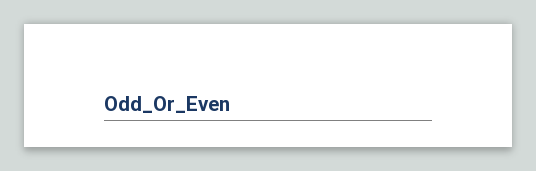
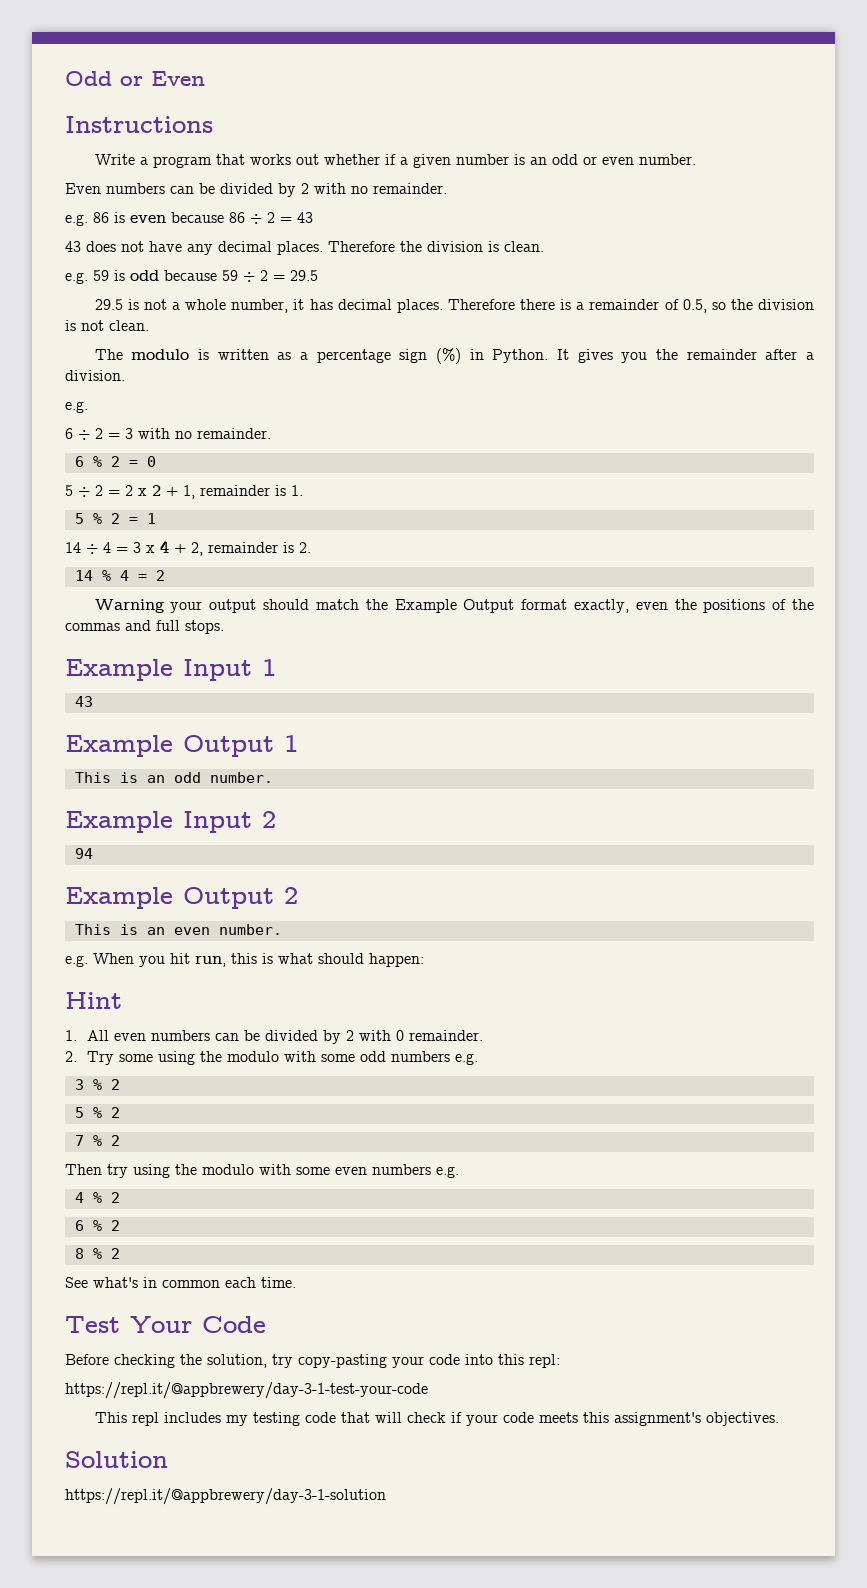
- Odd_Or_Even
+ Odd or Even
+ Instructions
+ Write a program that works out whether if a given number is an odd or even number.
+ Even numbers can be divided by 2 with no remainder.
+ e.g. 86 is even because 86 ÷ 2 = 43
+ 43 does not have any decimal places. Therefore the division is clean.
+ e.g. 59 is odd because 59 ÷ 2 = 29.5
+ 29.5 is not a whole number, it has decimal places. Therefore there is a remainder of 0.5, so the division is not clean.
+ The modulo is written as a percentage sign (%) in Python. It gives you the remainder after a division.
+ e.g.
+ 6 ÷ 2 = 3 with no remainder.
+ 6 % 2 = 0
+ 5 ÷ 2 = 2 x 2 + 1, remainder is 1.
+ 5 % 2 = 1
+ 14 ÷ 4 = 3 x 4 + 2, remainder is 2.
+ 14 % 4 = 2
+ Warning your output should match the Example Output format exactly, even the positions of the commas and full stops.
+ Example Input 1
+ 43
+ Example Output 1
+ This is an odd number.
+ Example Input 2
+ 94
+ Example Output 2
+ This is an even number.
+ e.g. When you hit run, this is what should happen:
+ Hint
+ 1. All even numbers can be divided by 2 with 0 remainder.
+ 2. Try some using the modulo with some odd numbers e.g.
+ 3 % 2
+ 5 % 2
+ 7 % 2
+ Then try using the modulo with some even numbers e.g.
+ 4 % 2
+ 6 % 2
+ 8 % 2
+ See what's in common each time.
+ Test Your Code
+ Before checking the solution, try copy-pasting your code into this repl:
+ https://repl.it/@appbrewery/day-3-1-test-your-code
+ This repl includes my testing code that will check if your code meets this assignment's objectives.
+ Solution
+ https://repl.it/@appbrewery/day-3-1-solution

